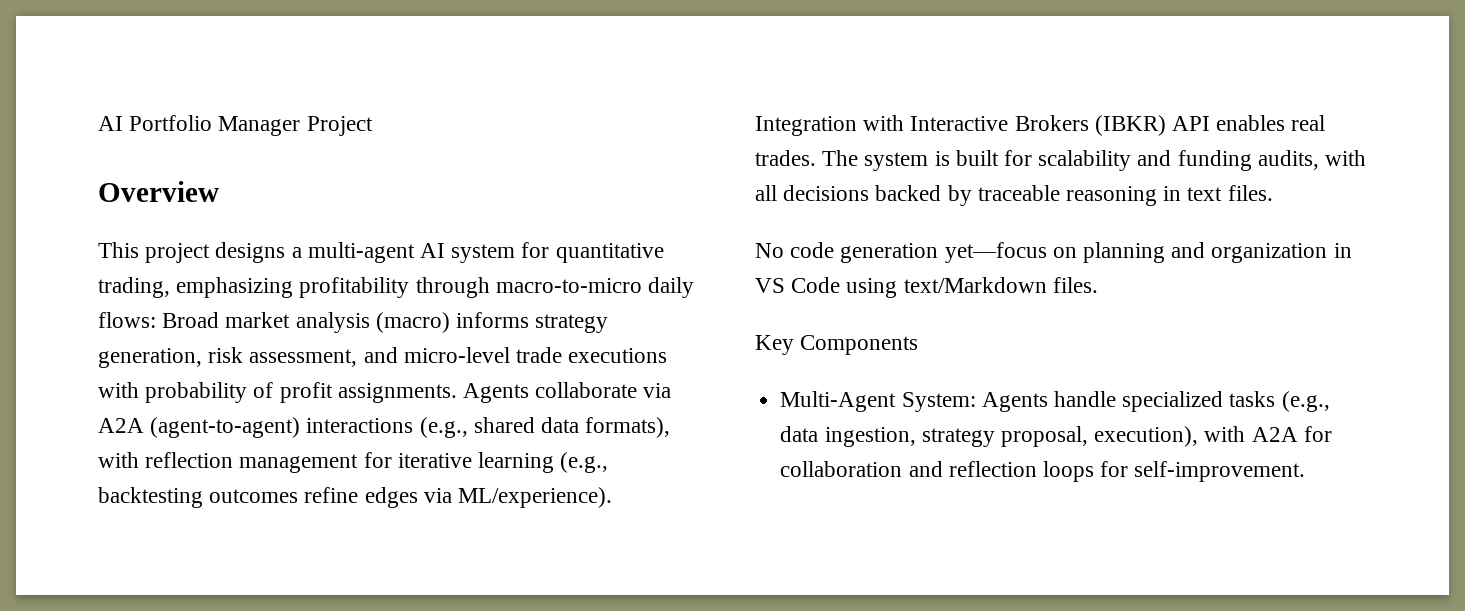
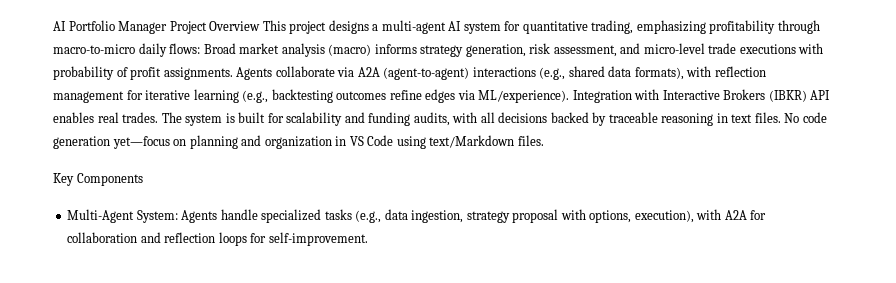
- AI Portfolio Manager Project
- Overview
- This project designs a multi-agent AI system for quantitative trading, emphasizing profitability through macro-to-micro daily flows: Broad market analysis (macro) informs strategy generation, risk assessment, and micro-level trade executions with probability of profit assignments.
+ AI Portfolio Manager Project Overview This project designs a multi-agent AI system for quantitative trading, emphasizing profitability through macro-to-micro daily flows: Broad market analysis (macro) informs strategy generation, risk assessment, and micro-level trade executions with probability of profit assignments.
- The system is built for scalability and funding audits, with all decisions backed by traceable reasoning in text files.
- No code generation yet—focus on planning and organization in VS Code using text/Markdown files.
+ The system is built for scalability and funding audits, with all decisions backed by traceable reasoning in text files. No code generation yet—focus on planning and organization in VS Code using text/Markdown files.
- Multi-Agent System: Agents handle specialized tasks (e.g., data ingestion, strategy proposal, execution), with A2A for collaboration and reflection loops for self-improvement.
+ Multi-Agent System: Agents handle specialized tasks (e.g., data ingestion, strategy proposal with options, execution), with A2A for collaboration and reflection loops for self-improvement.

